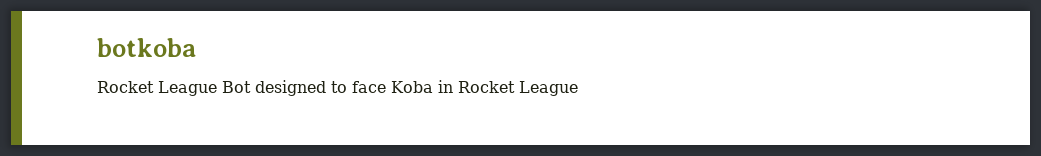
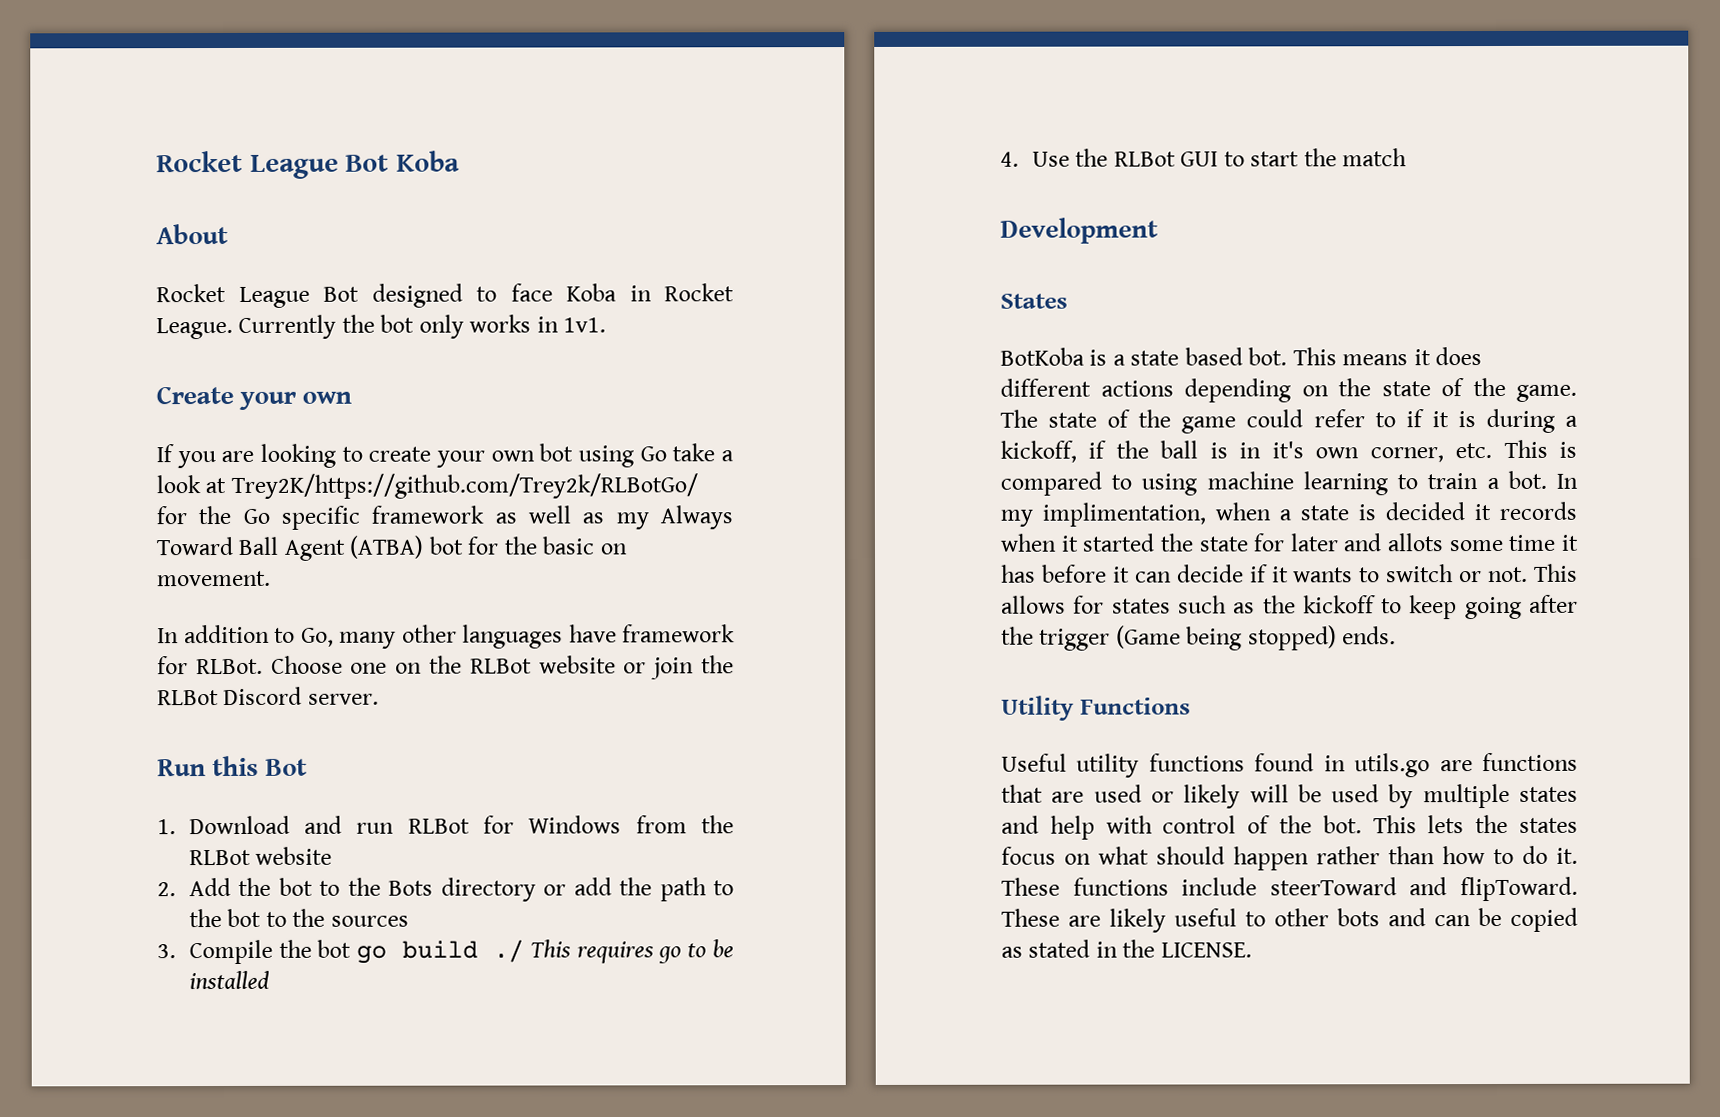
- botkoba
+ Rocket League Bot Koba
+ About
- Rocket League Bot designed to face Koba in Rocket League
+ Rocket League Bot designed to face Koba in Rocket League. Currently the bot only works in 1v1.
+ Create your own
+ If you are looking to create your own bot using Go take a look at Trey2K/https://github.com/Trey2k/RLBotGo/ for the Go specific framework as well as my Always Toward Ball Agent (ATBA) bot for the basic on movement.
+ In addition to Go, many other languages have framework for RLBot. Choose one on the RLBot website or join the RLBot Discord server.
+ Run this Bot
+ 1. Download and run RLBot for Windows from the RLBot website
+ 2. Add the bot to the Bots directory or add the path to the bot to the sources
+ 3. Compile the bot go build ./ This requires go to be installed
+ 4. Use the RLBot GUI to start the match
+ Development
+ States
+ BotKoba is a state based bot. This means it does different actions depending on the state of the game. The state of the game could refer to if it is during a kickoff, if the ball is in it's own corner, etc. This is compared to using machine learning to train a bot. In my implimentation, when a state is decided it records when it started the state for later and allots some time it has before it can decide if it wants to switch or not. This allows for states such as the kickoff to keep going after the trigger (Game being stopped) ends.
+ Utility Functions
+ Useful utility functions found in utils.go are functions that are used or likely will be used by multiple states and help with control of the bot. This lets the states focus on what should happen rather than how to do it. These functions include steerToward and flipToward. These are likely useful to other bots and can be copied as stated in the LICENSE.

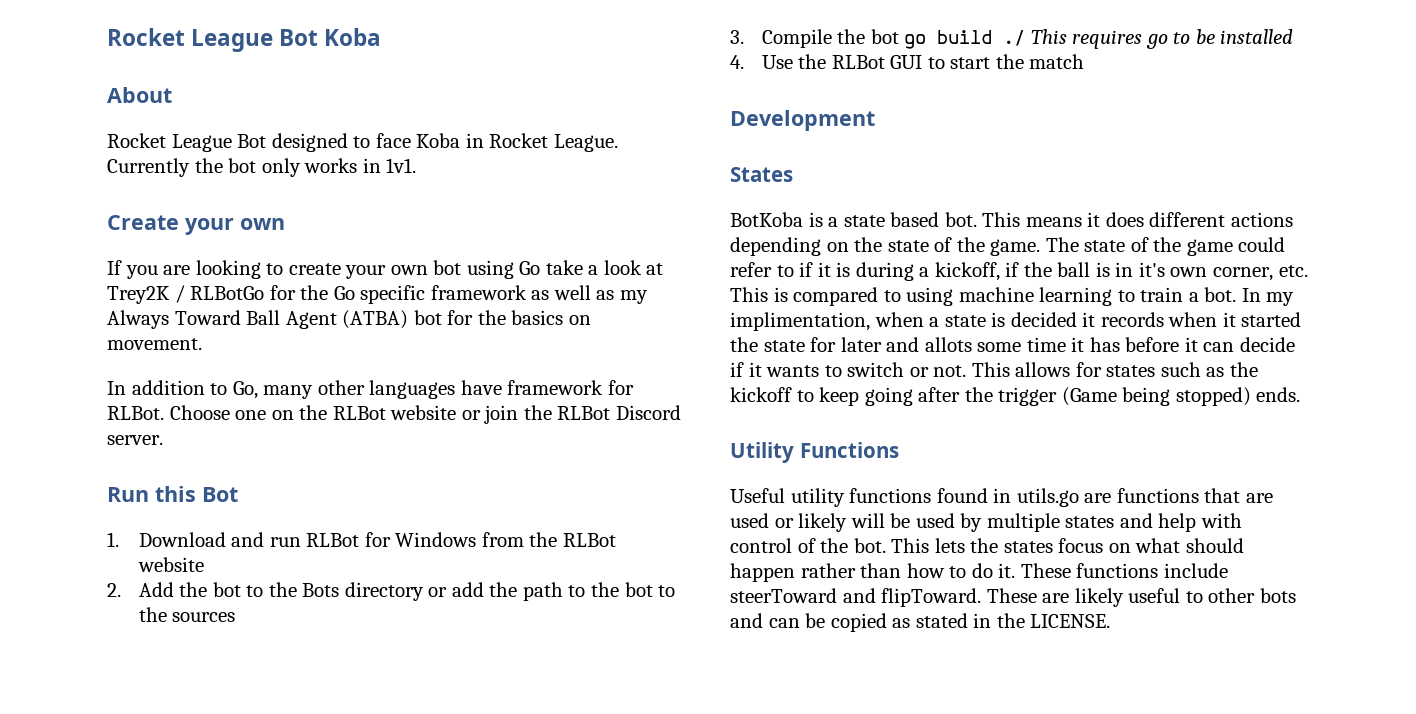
- If you are looking to create your own bot using Go take a look at Trey2K/https://github.com/Trey2k/RLBotGo/ for the Go specific framework as well as my Always Toward Ball Agent (ATBA) bot for the basic on movement.
+ If you are looking to create your own bot using Go take a look at Trey2K / RLBotGo for the Go specific framework as well as my Always Toward Ball Agent (ATBA) bot for the basics on movement.

